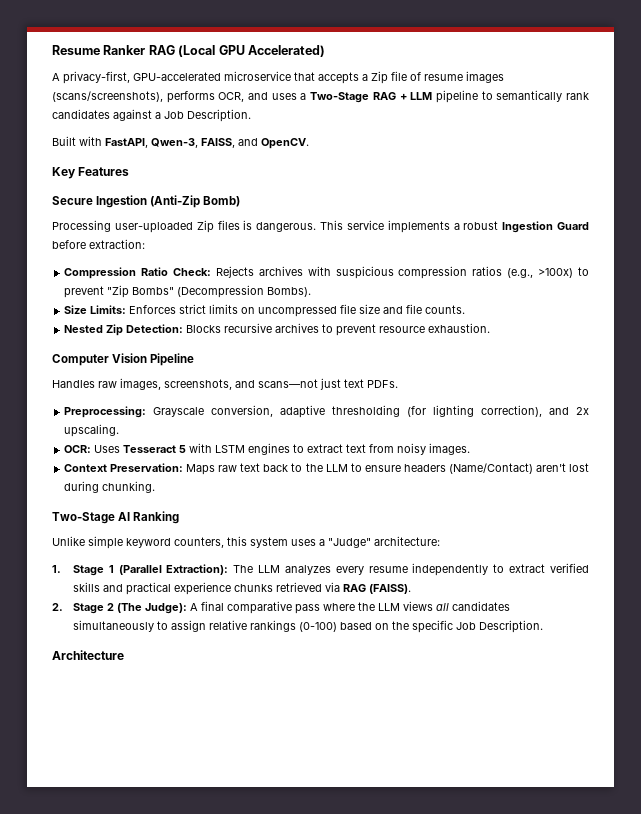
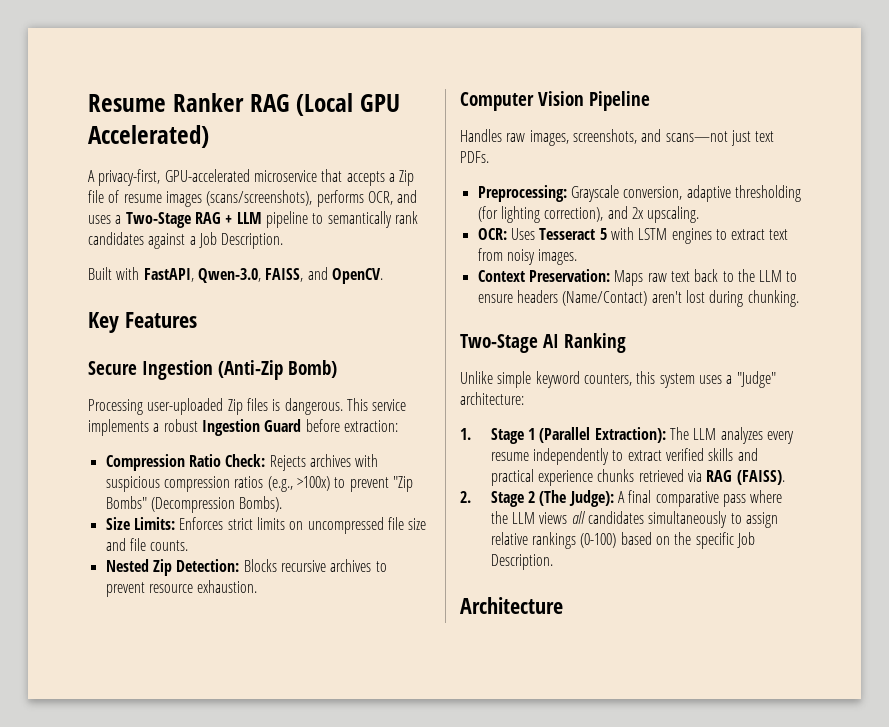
- Built with FastAPI, Qwen-3, FAISS, and OpenCV.
+ Built with FastAPI, Qwen-3.0, FAISS, and OpenCV.

